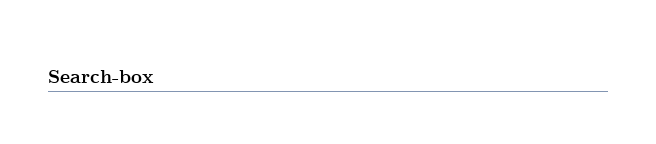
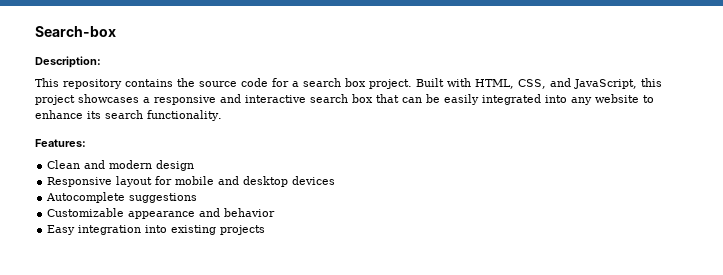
+ Description:
+ This repository contains the source code for a search box project. Built with HTML, CSS, and JavaScript, this project showcases a responsive and interactive search box that can be easily integrated into any website to enhance its search functionality.
+ Features:
+ Clean and modern design
+ Responsive layout for mobile and desktop devices
+ Autocomplete suggestions
+ Customizable appearance and behavior
+ Easy integration into existing projects

